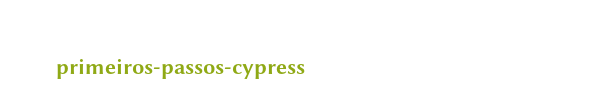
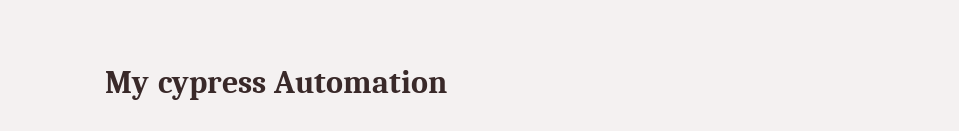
- primeiros-passos-cypress
+ My cypress Automation

